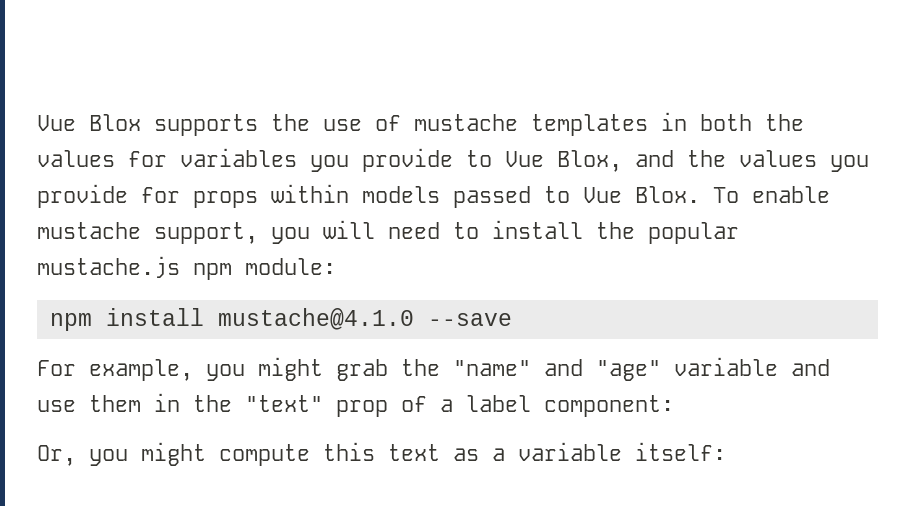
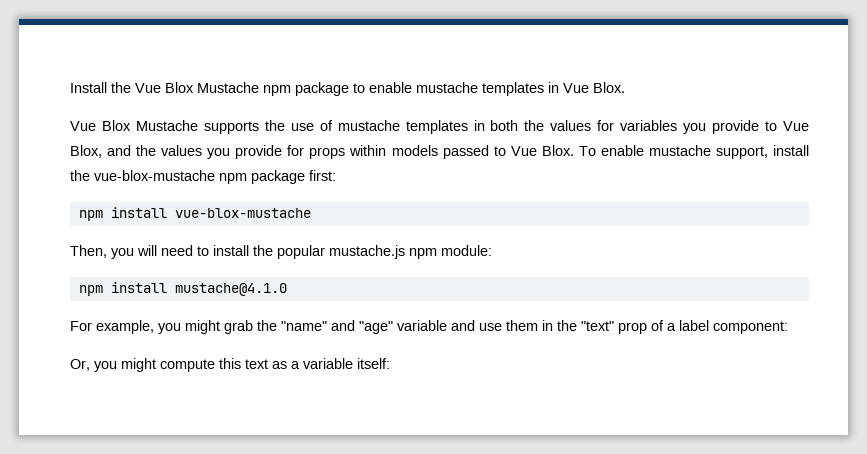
- Vue Blox supports the use of mustache templates in both the values for variables you provide to Vue Blox, and the values you provide for props within models passed to Vue Blox.
+ Install the Vue Blox Mustache npm package to enable mustache templates in Vue Blox.
+ Vue Blox Mustache supports the use of mustache templates in both the values for variables you provide to Vue Blox, and the values you provide for props within models passed to Vue Blox.
- To enable mustache support, you will need to install the popular mustache.js npm module:
+ To enable mustache support, install the vue-blox-mustache npm package first:
+ npm install vue-blox-mustache
+ Then, you will need to install the popular mustache.js npm module:
- npm install mustache@4.1.0 --save
+ npm install mustache@4.1.0

